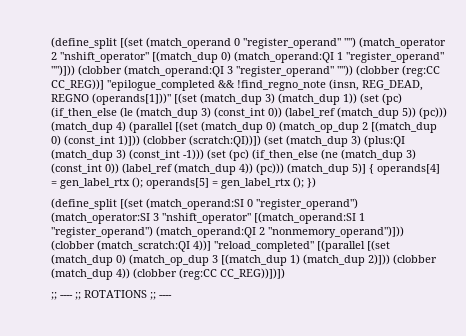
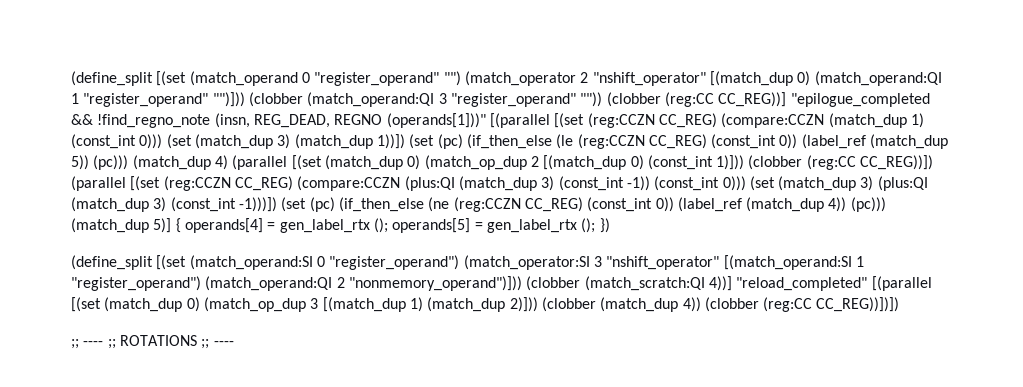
- (define_split [(set (match_operand 0 "register_operand" "") (match_operator 2 "nshift_operator" [(match_dup 0) (match_operand:QI 1 "register_operand" "")])) (clobber (match_operand:QI 3 "register_operand" "")) (clobber (reg:CC CC_REG))] "epilogue_completed && !find_regno_note (insn, REG_DEAD, REGNO (operands[1]))" [(set (match_dup 3) (match_dup 1)) (set (pc) (if_then_else (le (match_dup 3) (const_int 0)) (label_ref (match_dup 5)) (pc))) (match_dup 4) (parallel [(set (match_dup 0) (match_op_dup 2 [(match_dup 0) (const_int 1)])) (clobber (scratch:QI))]) (set (match_dup 3) (plus:QI (match_dup 3) (const_int -1))) (set (pc) (if_then_else (ne (match_dup 3) (const_int 0)) (label_ref (match_dup 4)) (pc))) (match_dup 5)] { operands[4] = gen_label_rtx ();
+ (define_split [(set (match_operand 0 "register_operand" "") (match_operator 2 "nshift_operator" [(match_dup 0) (match_operand:QI 1 "register_operand" "")])) (clobber (match_operand:QI 3 "register_operand" "")) (clobber (reg:CC CC_REG))] "epilogue_completed && !find_regno_note (insn, REG_DEAD, REGNO (operands[1]))" [(parallel [(set (reg:CCZN CC_REG) (compare:CCZN (match_dup 1) (const_int 0))) (set (match_dup 3) (match_dup 1))]) (set (pc) (if_then_else (le (reg:CCZN CC_REG) (const_int 0)) (label_ref (match_dup 5)) (pc))) (match_dup 4) (parallel [(set (match_dup 0) (match_op_dup 2 [(match_dup 0) (const_int 1)])) (clobber (reg:CC CC_REG))]) (parallel [(set (reg:CCZN CC_REG) (compare:CCZN (plus:QI (match_dup 3) (const_int -1)) (const_int 0))) (set (match_dup 3) (plus:QI (match_dup 3) (const_int -1)))]) (set (pc) (if_then_else (ne (reg:CCZN CC_REG) (const_int 0)) (label_ref (match_dup 4)) (pc))) (match_dup 5)] { operands[4] = gen_label_rtx ();

